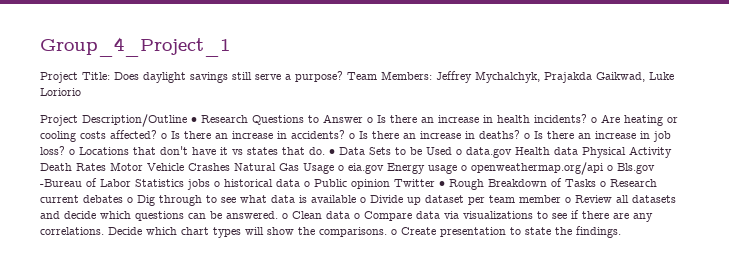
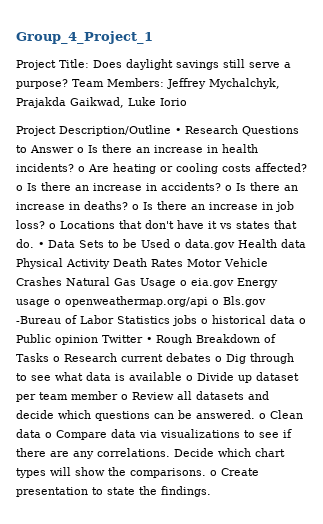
- Team Members: Jeffrey Mychalchyk, Prajakda Gaikwad, Luke Loriorio
+ Team Members: Jeffrey Mychalchyk, Prajakda Gaikwad, Luke Iorio

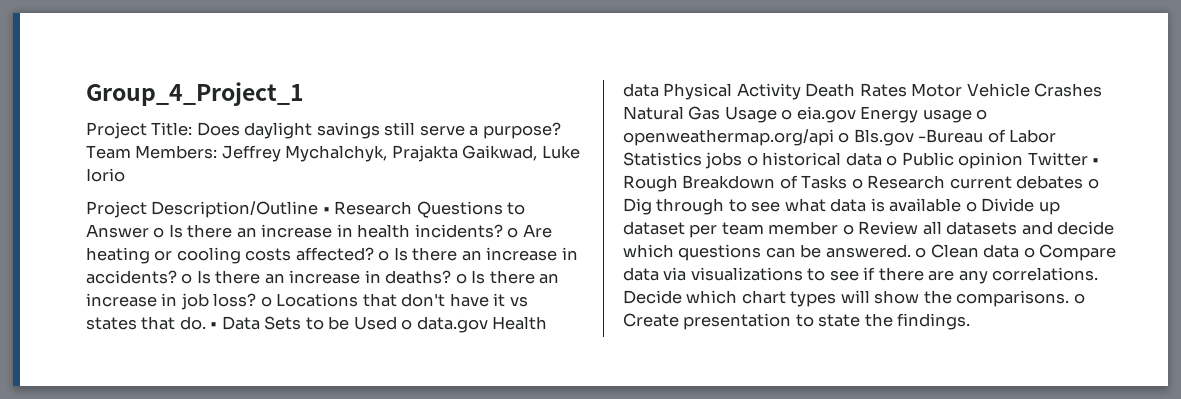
- Team Members: Jeffrey Mychalchyk, Prajakda Gaikwad, Luke Iorio
+ Team Members: Jeffrey Mychalchyk, Prajakta Gaikwad, Luke Iorio

